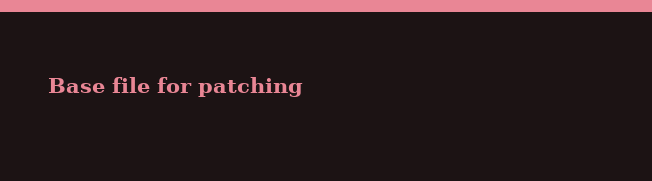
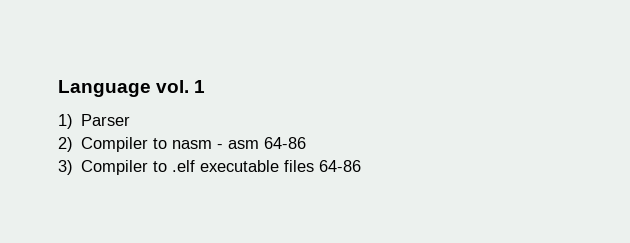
- Base file for patching
+ Language vol. 1
+ 1) Parser
+ 2) Compiler to nasm - asm 64-86
+ 3) Compiler to .elf executable files 64-86

